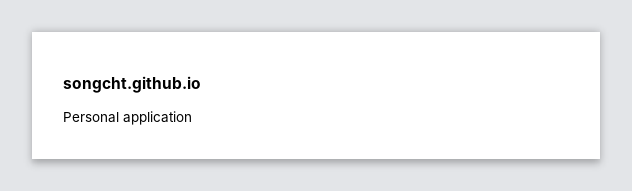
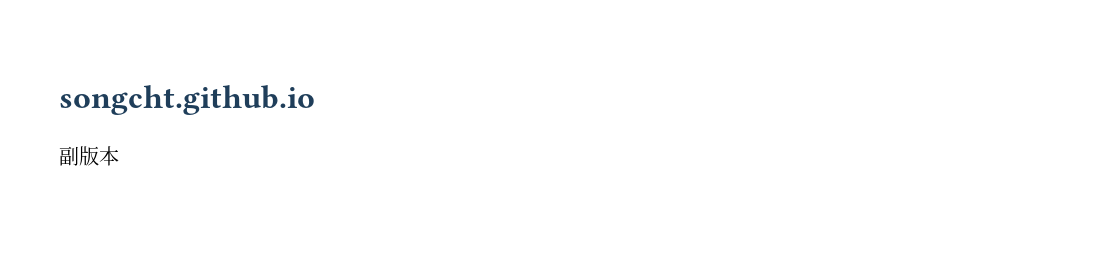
- Personal application
+ 副版本

